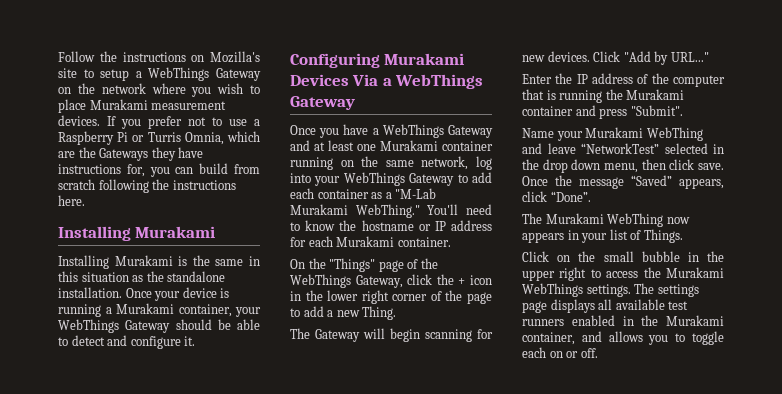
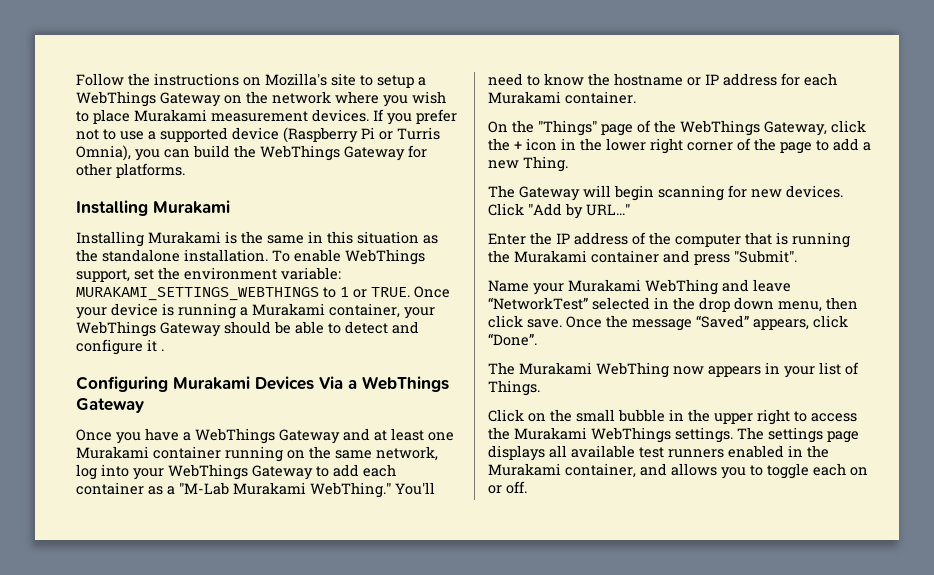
- If you prefer not to use a Raspberry Pi or Turris Omnia, which are the Gateways they have instructions for, you can build from scratch following the instructions here.
+ If you prefer not to use a supported device (Raspberry Pi or Turris Omnia), you can build the WebThings Gateway for other platforms.
+ To enable WebThings support, set the environment variable: MURAKAMI_SETTINGS_WEBTHINGS to 1 or TRUE.
- Once your device is running a Murakami container, your WebThings Gateway should be able to detect and configure it.
+ Once your device is running a Murakami container, your WebThings Gateway should be able to detect and configure it .

